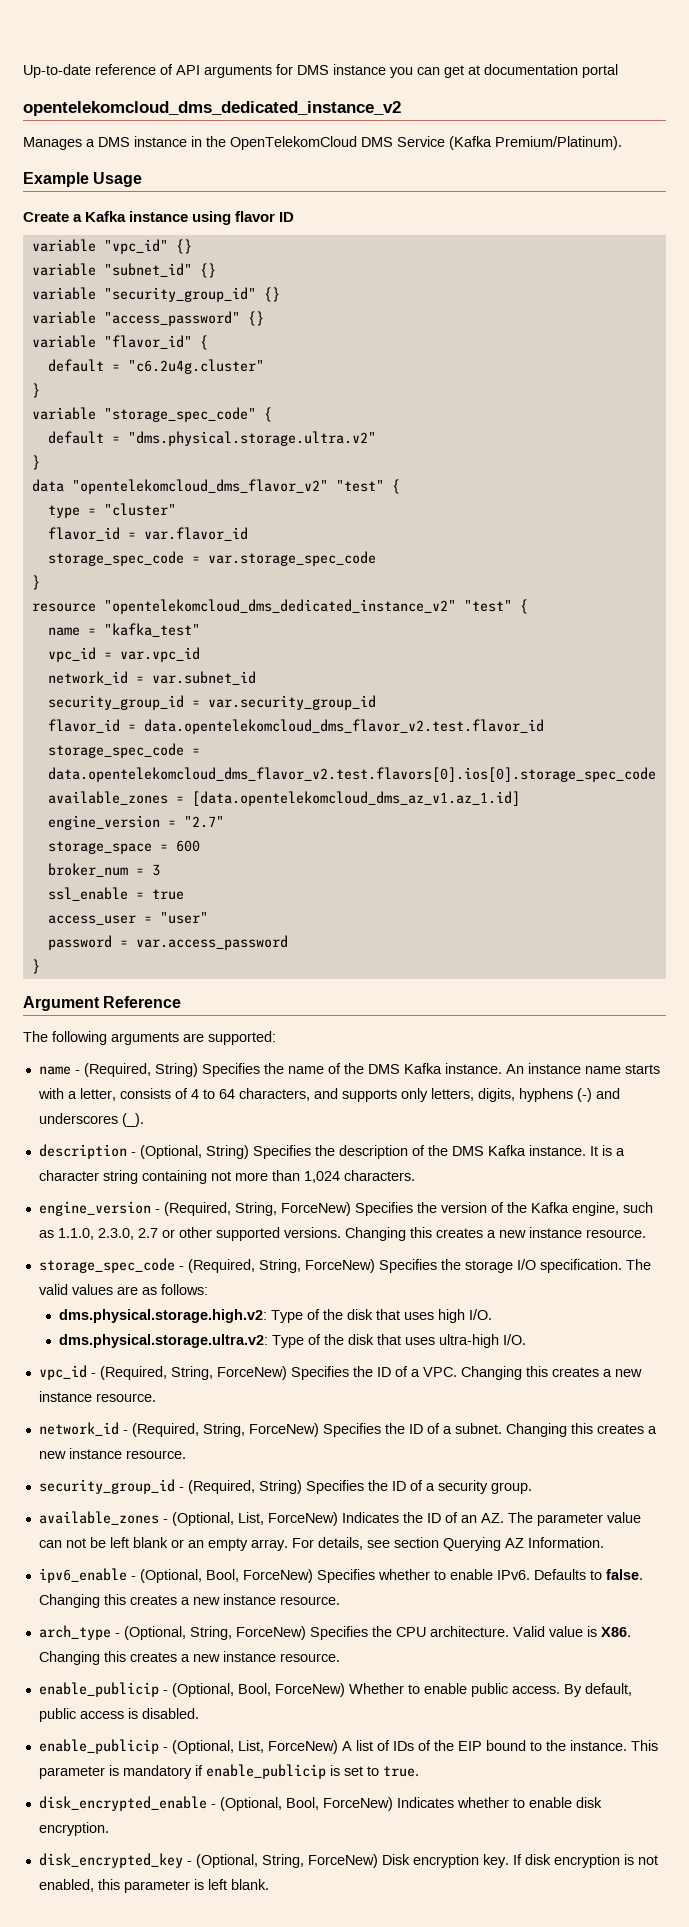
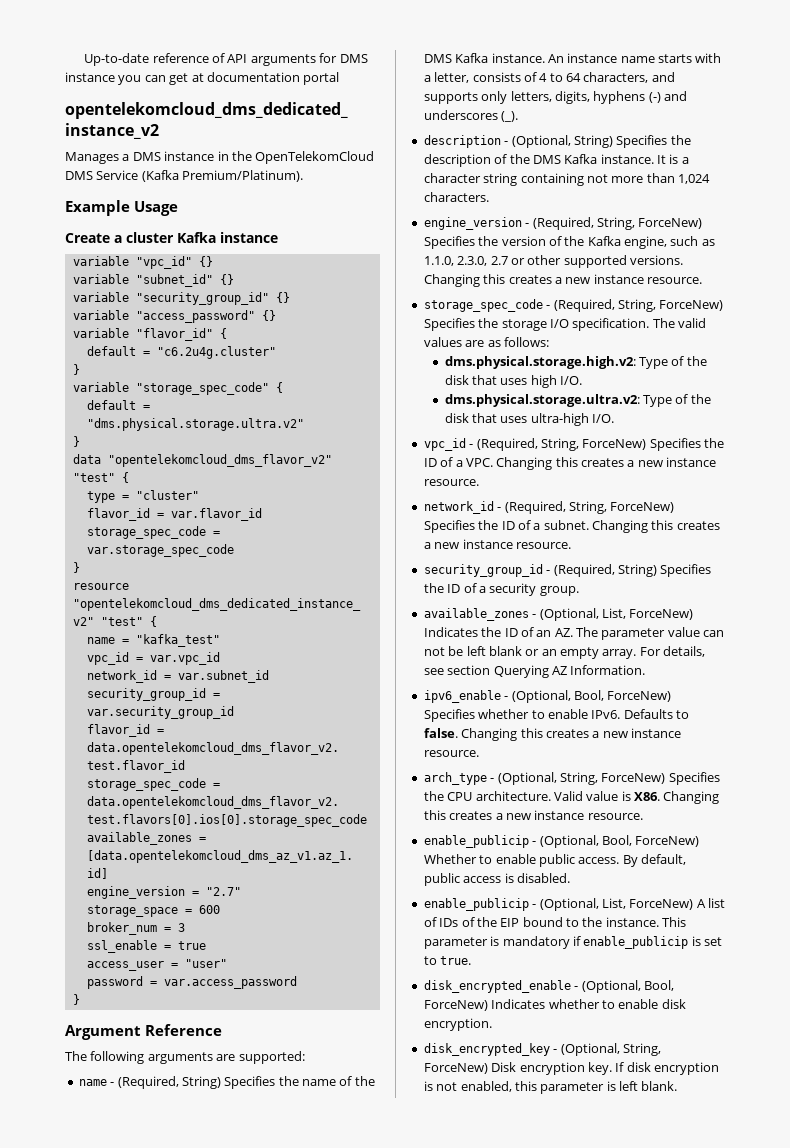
- Create a Kafka instance using flavor ID
+ Create a cluster Kafka instance

